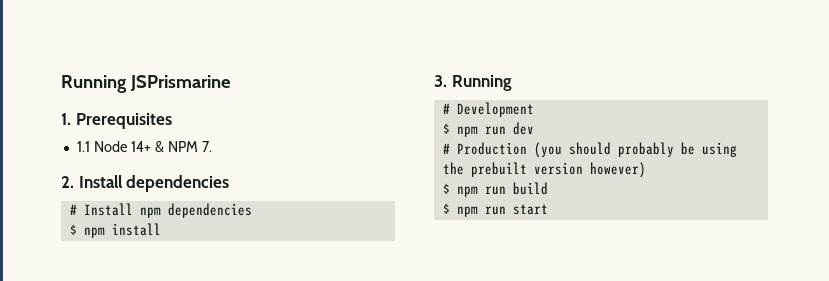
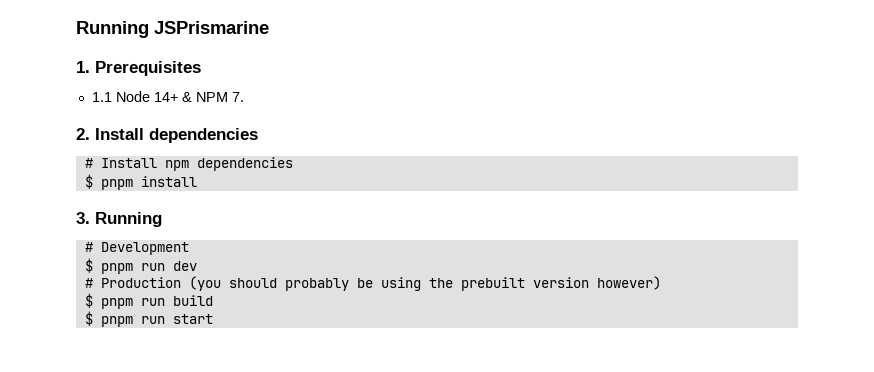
- $ npm install
+ $ pnpm install
- $ npm run dev
+ $ pnpm run dev
- $ npm run build
+ $ pnpm run build
- $ npm run start
+ $ pnpm run start

